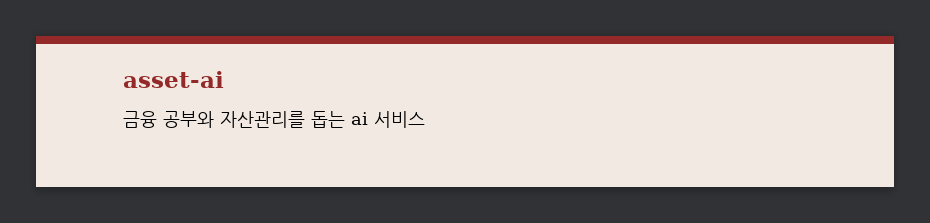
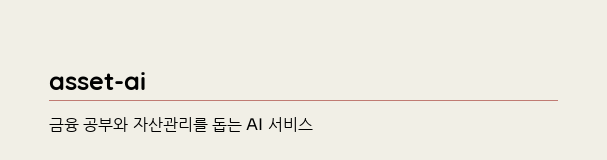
- 금융 공부와 자산관리를 돕는 ai 서비스
+ 금융 공부와 자산관리를 돕는 AI 서비스

